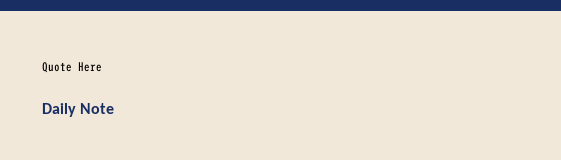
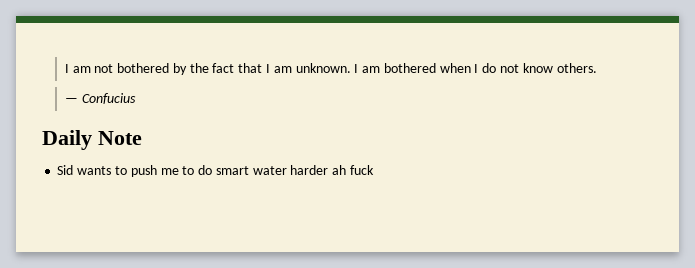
- Quote Here
+ I am not bothered by the fact that I am unknown. I am bothered when I do not know others.
+ — Confucius
  Daily Note
+ Sid wants to push me to do smart water harder ah fuck

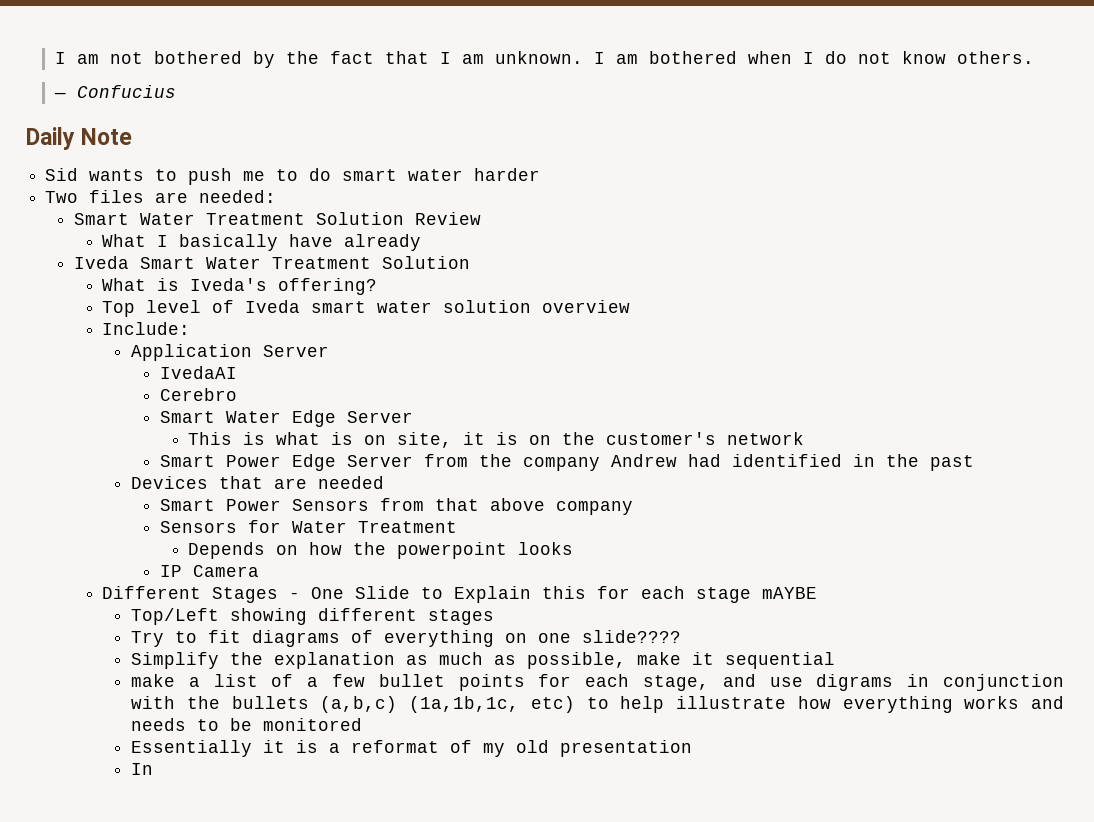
- Sid wants to push me to do smart water harder ah fuck
+ Sid wants to push me to do smart water harder
+ Two files are needed:
+ Smart Water Treatment Solution Review
+ What I basically have already
+ Iveda Smart Water Treatment Solution
+ What is Iveda's offering?
+ Top level of Iveda smart water solution overview
+ Include:
+ Application Server
+ IvedaAI
+ Cerebro
+ Smart Water Edge Server
+ This is what is on site, it is on the customer's network
+ Smart Power Edge Server from the company Andrew had identified in the past
+ Devices that are needed
+ Smart Power Sensors from that above company
+ Sensors for Water Treatment
+ Depends on how the powerpoint looks
+ IP Camera
+ Different Stages - One Slide to Explain this for each stage mAYBE
+ Top/Left showing different stages
+ Try to fit diagrams of everything on one slide????
+ Simplify the explanation as much as possible, make it sequential
+ make a list of a few bullet points for each stage, and use digrams in conjunction with the bullets (a,b,c) (1a,1b,1c, etc) to help illustrate how everything works and needs to be monitored
+ Essentially it is a reformat of my old presentation
+ In

